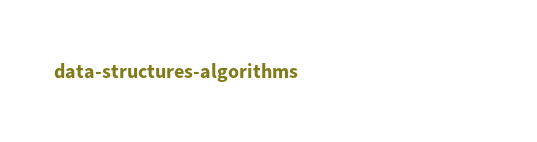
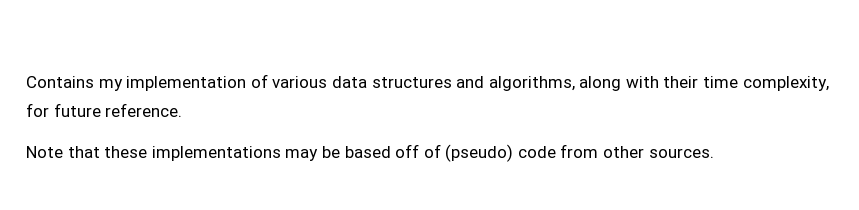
- data-structures-algorithms
+ Contains my implementation of various data structures and algorithms, along with their time complexity, for future reference.
+ Note that these implementations may be based off of (pseudo) code from other sources.

